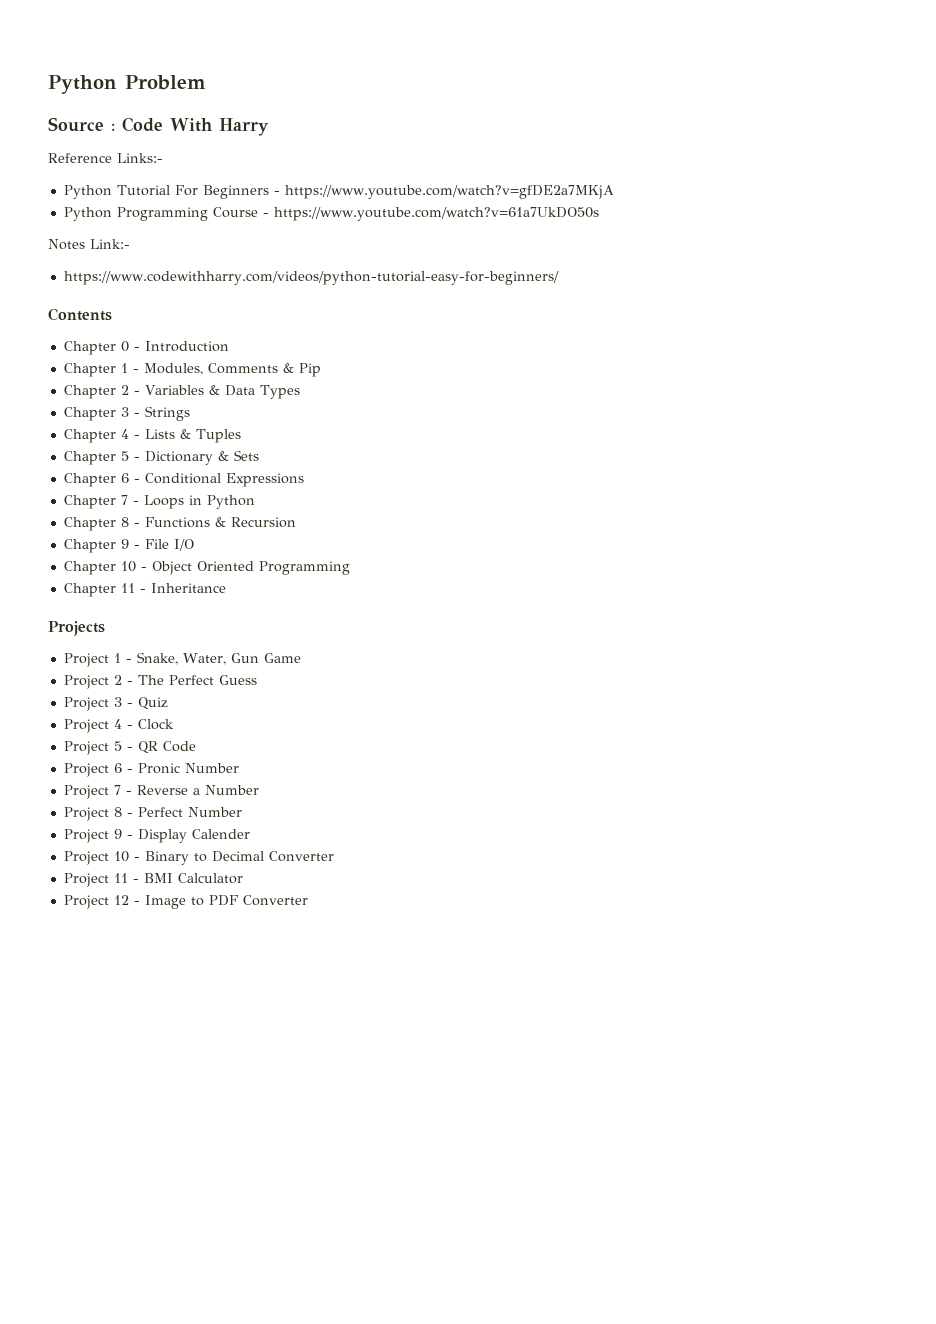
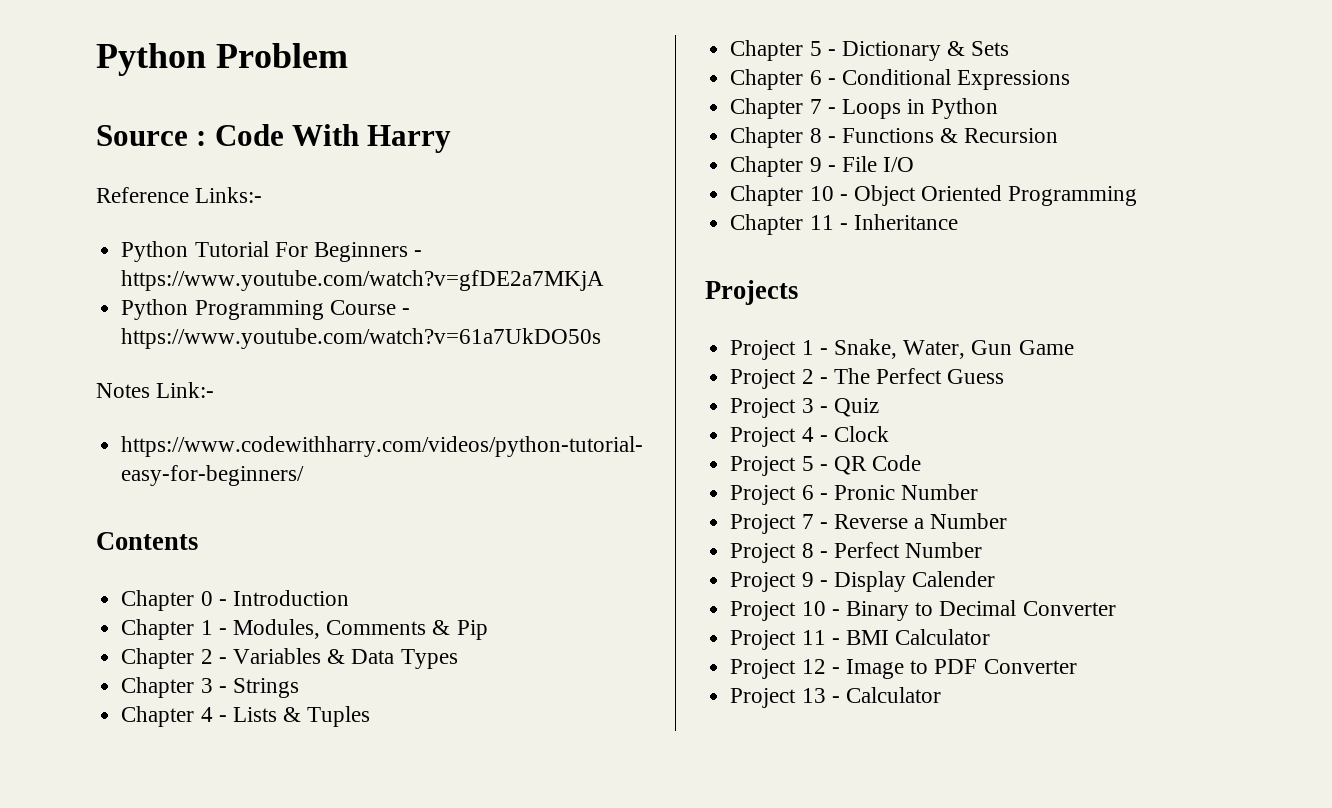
+ Project 13 - Calculator

